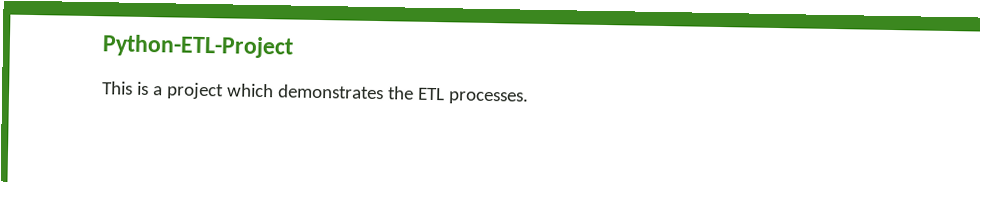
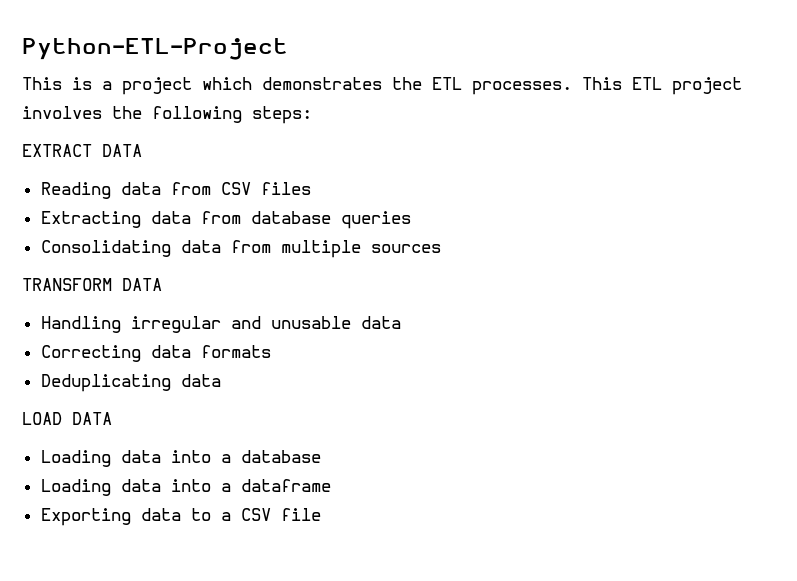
+ This ETL project involves the following steps:
+ EXTRACT DATA
+ Reading data from CSV files
+ Extracting data from database queries
+ Consolidating data from multiple sources
+ TRANSFORM DATA
+ Handling irregular and unusable data
+ Correcting data formats
+ Deduplicating data
+ LOAD DATA
+ Loading data into a database
+ Loading data into a dataframe
+ Exporting data to a CSV file

